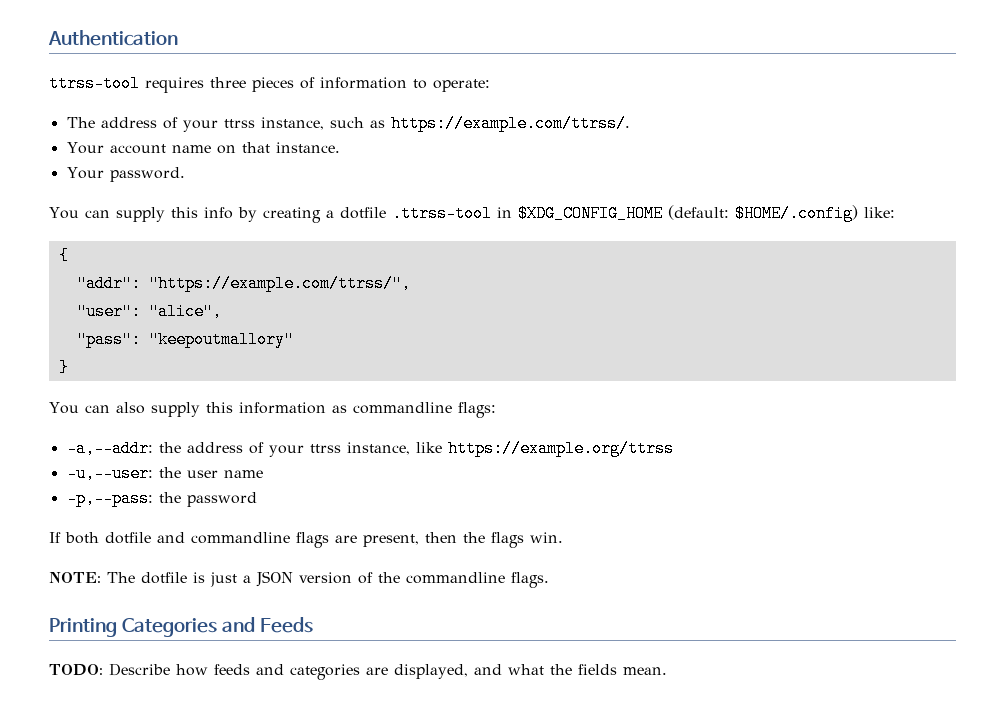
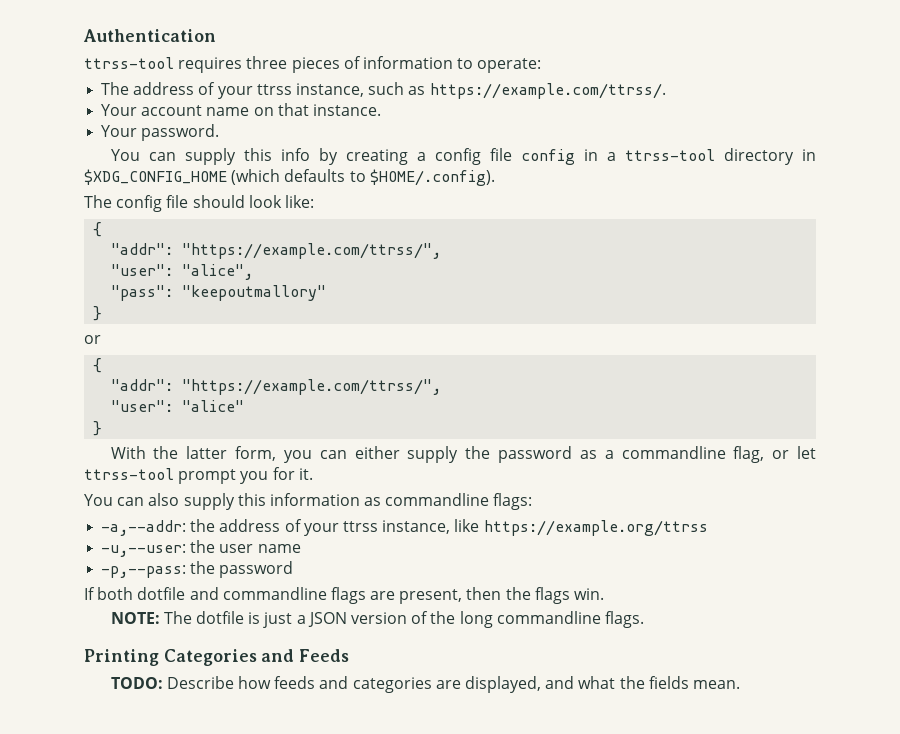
- You can supply this info by creating a dotfile .ttrss-tool in $XDG_CONFIG_HOME (default: $HOME/.config) like:
+ You can supply this info by creating a config file config in a ttrss-tool directory in $XDG_CONFIG_HOME (which defaults to $HOME/.config).
+ The config file should look like:
  "pass": "keepoutmallory"
  }
+ or
+ {
+ "addr": "https://example.com/ttrss/",
+ "user": "alice"
+ }
+ With the latter form, you can either supply the password as a commandline flag, or let ttrss-tool prompt you for it.
- NOTE: The dotfile is just a JSON version of the commandline flags.
+ NOTE: The dotfile is just a JSON version of the long commandline flags.

